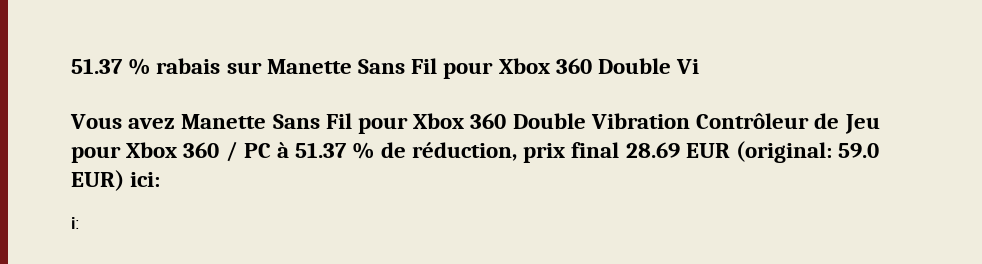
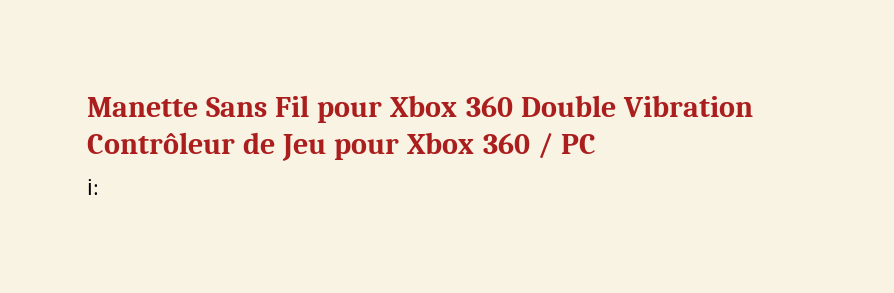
- 51.37 % rabais sur Manette Sans Fil pour Xbox 360 Double Vi
- Vous avez Manette Sans Fil pour Xbox 360 Double Vibration Contrôleur de Jeu pour Xbox 360 / PC à 51.37 % de réduction, prix final 28.69 EUR (original: 59.0 EUR) ici:
+ Manette Sans Fil pour Xbox 360 Double Vibration Contrôleur de Jeu pour Xbox 360 / PC

